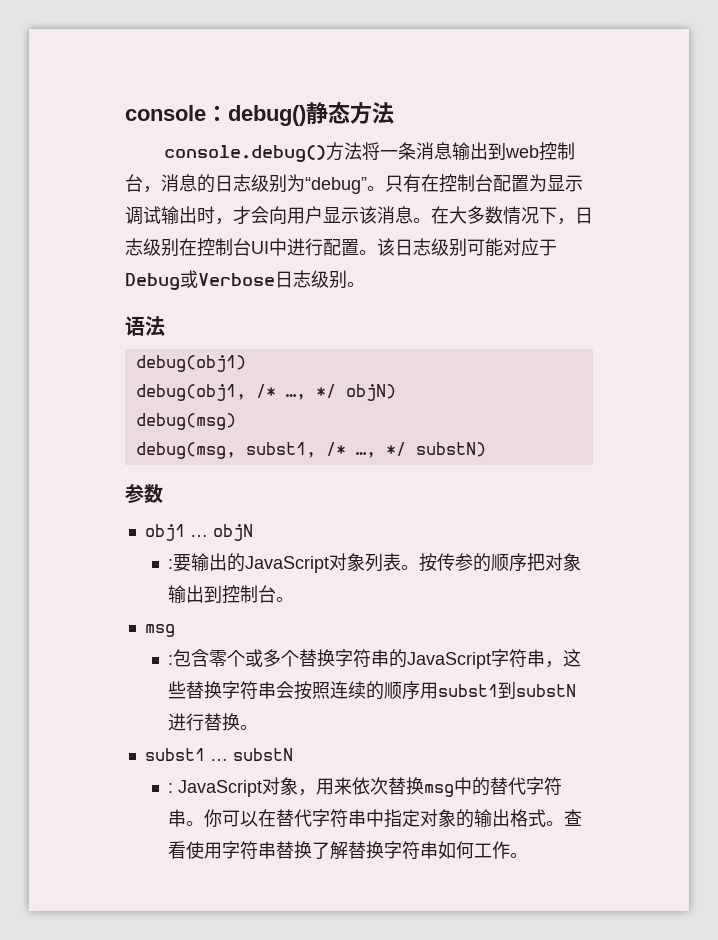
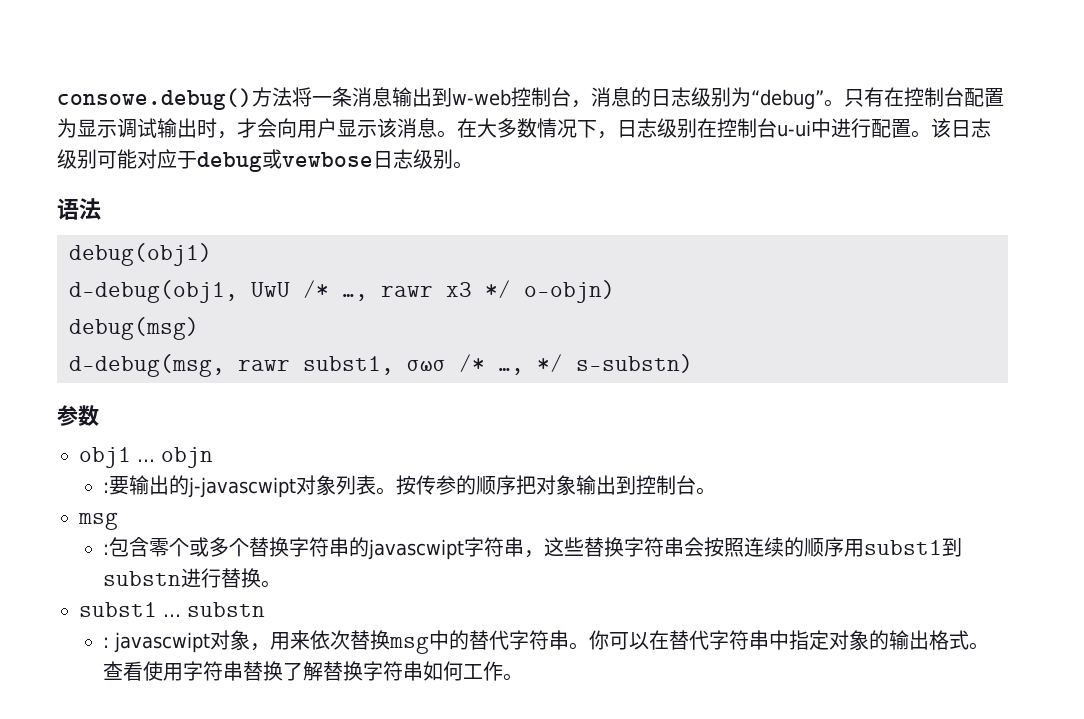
- console：debug()静态方法
- console.debug()方法将一条消息输出到web控制台，消息的日志级别为“debug”。
+ consowe.debug()方法将一条消息输出到w-web控制台，消息的日志级别为“debug”。
- 在大多数情况下，日志级别在控制台UI中进行配置。
+ 在大多数情况下，日志级别在控制台u-ui中进行配置。
- 该日志级别可能对应于Debug或Verbose日志级别。
+ 该日志级别可能对应于debug或vewbose日志级别。
- debug(obj1, /* …, */ objN)
+ d-debug(obj1, UwU /* …, rawr x3 */ o-objn)
  debug(msg)
- debug(msg, subst1, /* …, */ substN)
+ d-debug(msg, rawr subst1, σωσ /* …, */ s-substn)
- obj1 … objN
+ obj1 … objn
- :要输出的JavaScript对象列表。
+ :要输出的j-javascwipt对象列表。
- :包含零个或多个替换字符串的JavaScript字符串，这些替换字符串会按照连续的顺序用subst1到substN进行替换。
+ :包含零个或多个替换字符串的javascwipt字符串，这些替换字符串会按照连续的顺序用subst1到substn进行替换。
- subst1 … substN
- : JavaScript对象，用来依次替换msg中的替代字符串。
+ subst1 … substn
+ : javascwipt对象，用来依次替换msg中的替代字符串。

